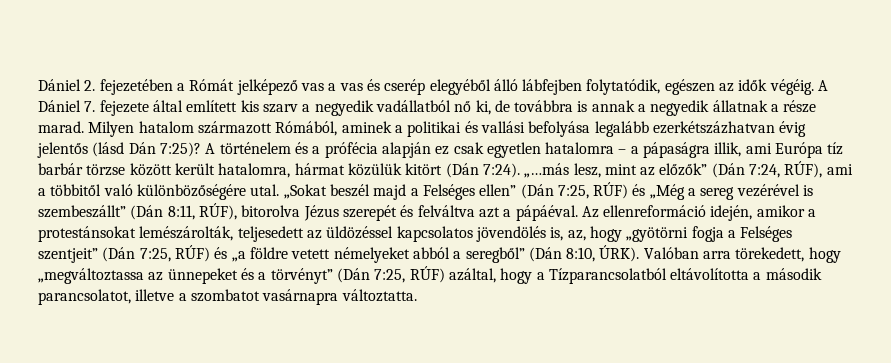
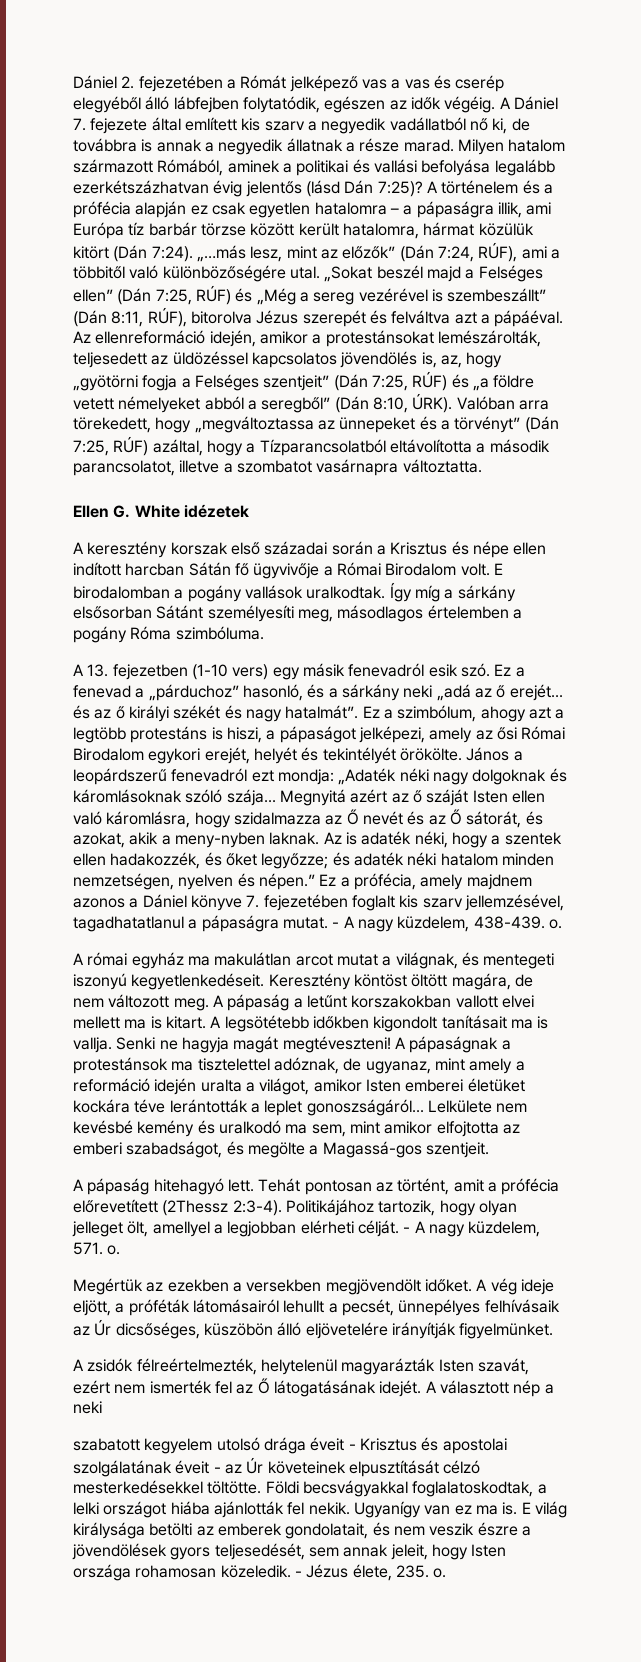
+ Ellen G. White idézetek
+ A keresztény korszak első századai során a Krisztus és népe ellen indított harcban Sátán fő ügyvivője a Római Birodalom volt. E birodalomban a pogány vallások uralkodtak. Így míg a sárkány elsősorban Sátánt személyesíti meg, másodlagos értelemben a pogány Róma szimbóluma.
+ A 13. fejezetben (1-10 vers) egy másik fenevadról esik szó. Ez a fenevad a „párduchoz” hasonló, és a sárkány neki „adá az ő erejét... és az ő királyi székét és nagy hatalmát”. Ez a szimbólum, ahogy azt a legtöbb protestáns is hiszi, a pápaságot jelképezi, amely az ősi Római Birodalom egykori erejét, helyét és tekintélyét örökölte. János a leopárdszerű fenevadról ezt mondja: „Adaték néki nagy dolgoknak és káromlásoknak szóló szája... Megnyitá azért az ő száját Isten ellen való káromlásra, hogy szidalmazza az Ő nevét és az Ő sátorát, és azokat, akik a meny-nyben laknak. Az is adaték néki, hogy a szentek ellen hadakozzék, és őket legyőzze; és adaték néki hatalom minden nemzetségen, nyelven és népen.” Ez a prófécia, amely majdnem azonos a Dániel könyve 7. fejezetében foglalt kis szarv jellemzésével, tagadhatatlanul a pápaságra mutat. - A nagy küzdelem, 438-439. o.
+ A római egyház ma makulátlan arcot mutat a világnak, és mentegeti iszonyú kegyetlenkedéseit. Keresztény köntöst öltött magára, de nem változott meg. A pápaság a letűnt korszakokban vallott elvei mellett ma is kitart. A legsötétebb időkben kigondolt tanításait ma is vallja. Senki ne hagyja magát megtéveszteni! A pápaságnak a protestánsok ma tisztelettel adóznak, de ugyanaz, mint amely a reformáció idején uralta a világot, amikor Isten emberei életüket kockára téve lerántották a leplet gonoszságáról... Lelkülete nem kevésbé kemény és uralkodó ma sem, mint amikor elfojtotta az emberi szabadságot, és megölte a Magassá-gos szentjeit.
+ A pápaság hitehagyó lett. Tehát pontosan az történt, amit a prófécia előrevetített (2Thessz 2:3-4). Politikájához tartozik, hogy olyan jelleget ölt, amellyel a legjobban elérheti célját. - A nagy küzdelem, 571. o.
+ Megértük az ezekben a versekben megjövendölt időket. A vég ideje eljött, a próféták látomásairól lehullt a pecsét, ünnepélyes felhívásaik az Úr dicsőséges, küszöbön álló eljövetelére irányítják figyelmünket.
+ A zsidók félreértelmezték, helytelenül magyarázták Isten szavát, ezért nem ismerték fel az Ő látogatásának idejét. A választott nép a neki
+ szabatott kegyelem utolsó drága éveit - Krisztus és apostolai szolgálatának éveit - az Úr követeinek elpusztítását célzó mesterkedésekkel töltötte. Földi becsvágyakkal foglalatoskodtak, a lelki országot hiába ajánlották fel nekik. Ugyanígy van ez ma is. E világ királysága betölti az emberek gondolatait, és nem veszik észre a jövendölések gyors teljesedését, sem annak jeleit, hogy Isten országa rohamosan közeledik. - Jézus élete, 235. o.

